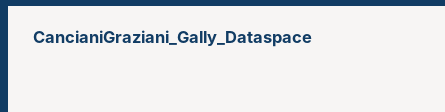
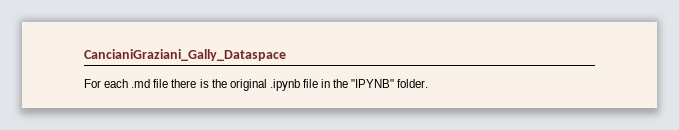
+ For each .md file there is the original .ipynb file in the "IPYNB" folder.

